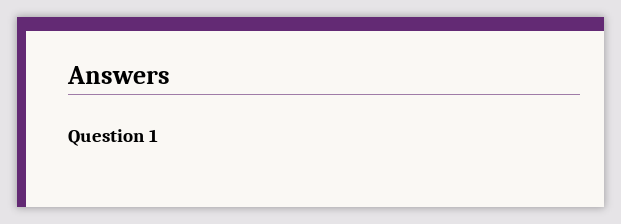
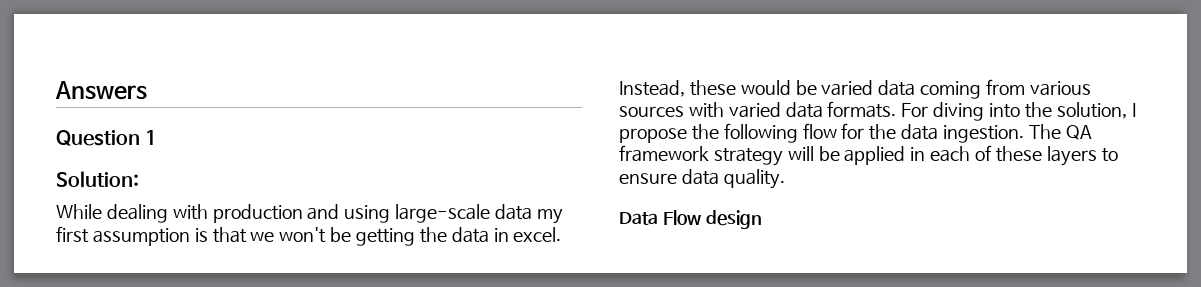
+ Solution:
+ While dealing with production and using large-scale data my first assumption is that we won't be getting the data in excel. Instead, these would be varied data coming from various sources with varied data formats. For diving into the solution, I propose the following flow for the data ingestion. The QA framework strategy will be applied in each of these layers to ensure data quality.
+ Data Flow design

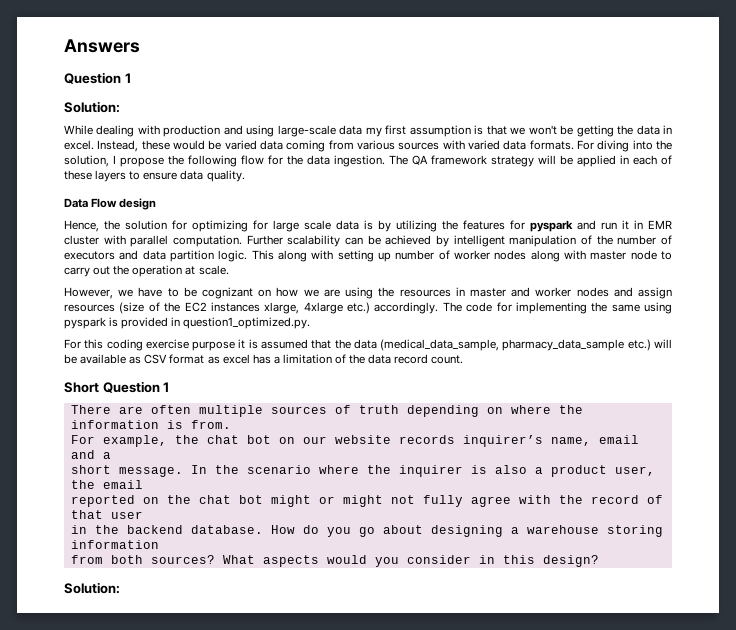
+ Hence, the solution for optimizing for large scale data is by utilizing the features for pyspark and run it in EMR cluster with parallel computation. Further scalability can be achieved by intelligent manipulation of the number of executors and data partition logic. This along with setting up number of worker nodes along with master node to carry out the operation at scale.
+ However, we have to be cognizant on how we are using the resources in master and worker nodes and assign resources (size of the EC2 instances xlarge, 4xlarge etc.) accordingly. The code for implementing the same using pyspark is provided in question1_optimized.py.
+ For this coding exercise purpose it is assumed that the data (medical_data_sample, pharmacy_data_sample etc.) will be available as CSV format as excel has a limitation of the data record count.
+ Short Question 1
+ There are often multiple sources of truth depending on where the information is from.
+ For example, the chat bot on our website records inquirer’s name, email and a
+ short message. In the scenario where the inquirer is also a product user, the email
+ reported on the chat bot might or might not fully agree with the record of that user
+ in the backend database. How do you go about designing a warehouse storing information
+ from both sources? What aspects would you consider in this design?
+ Solution:

